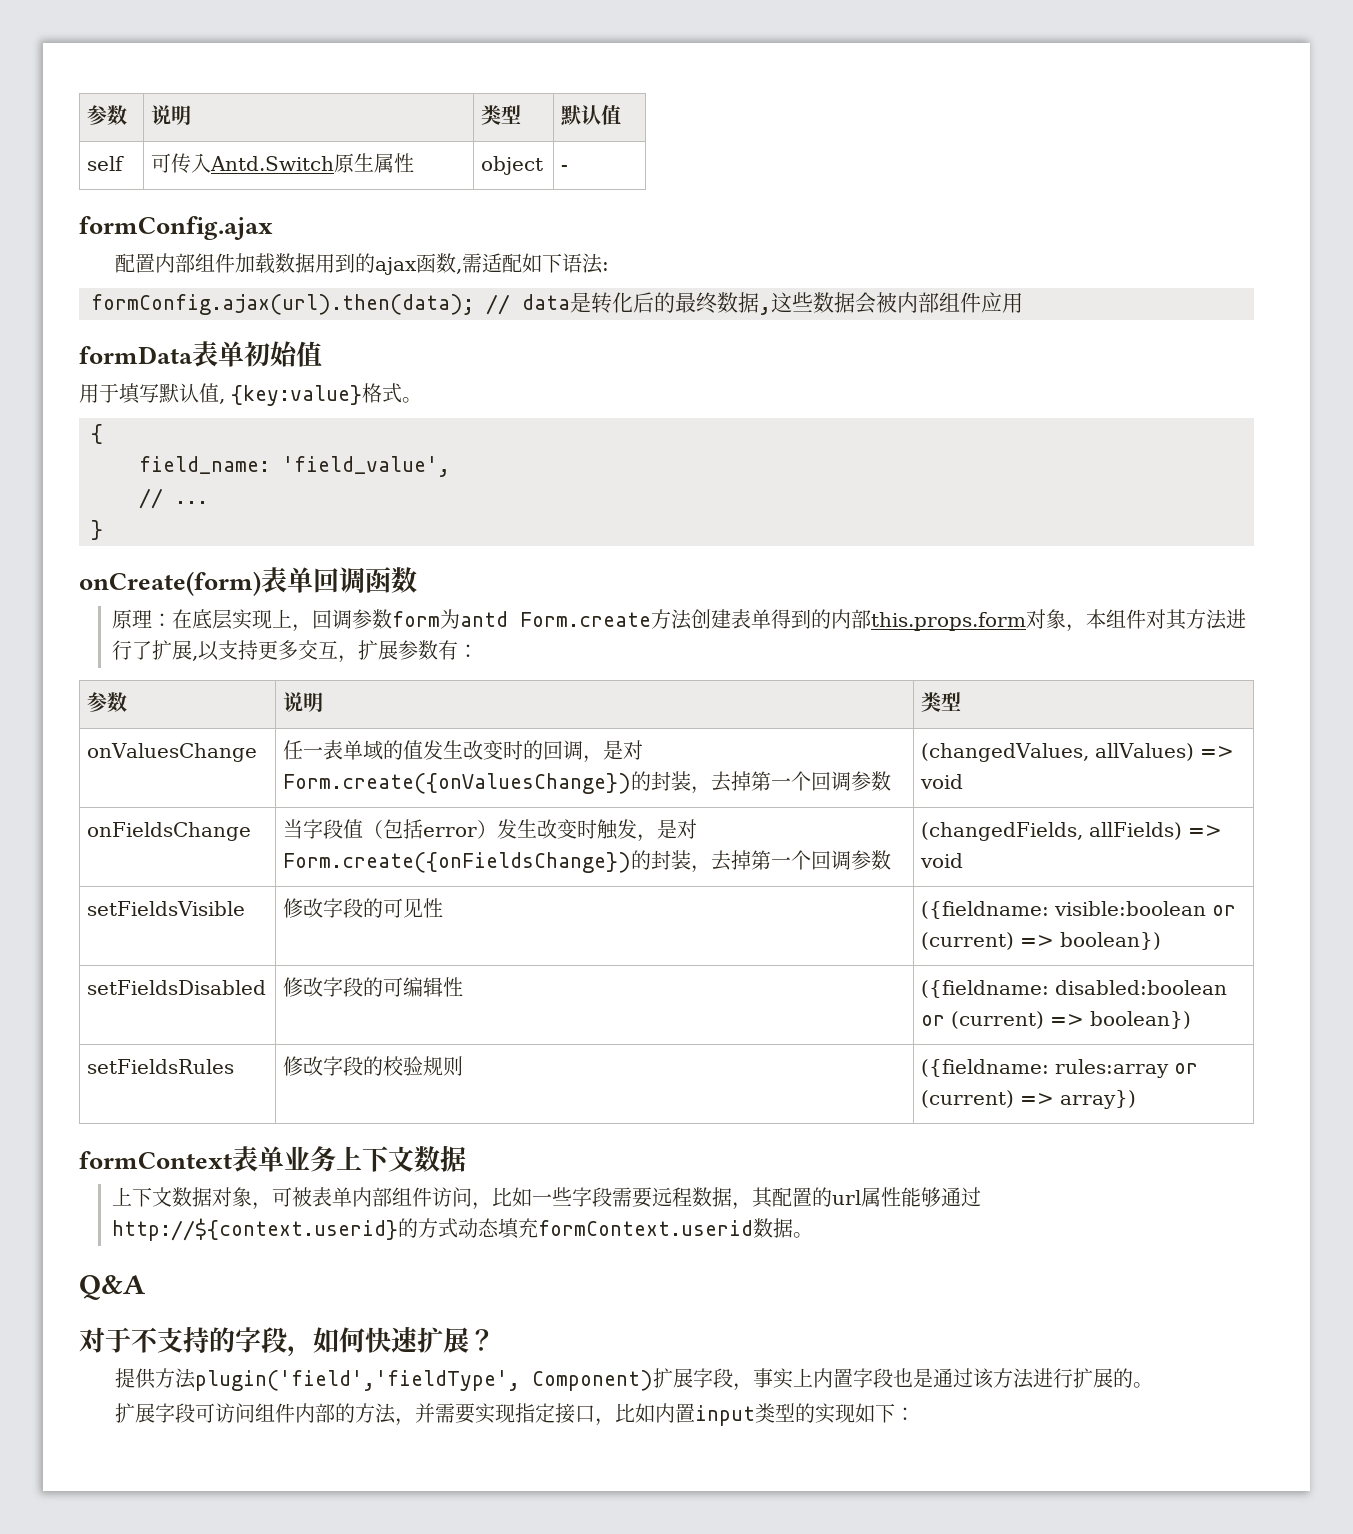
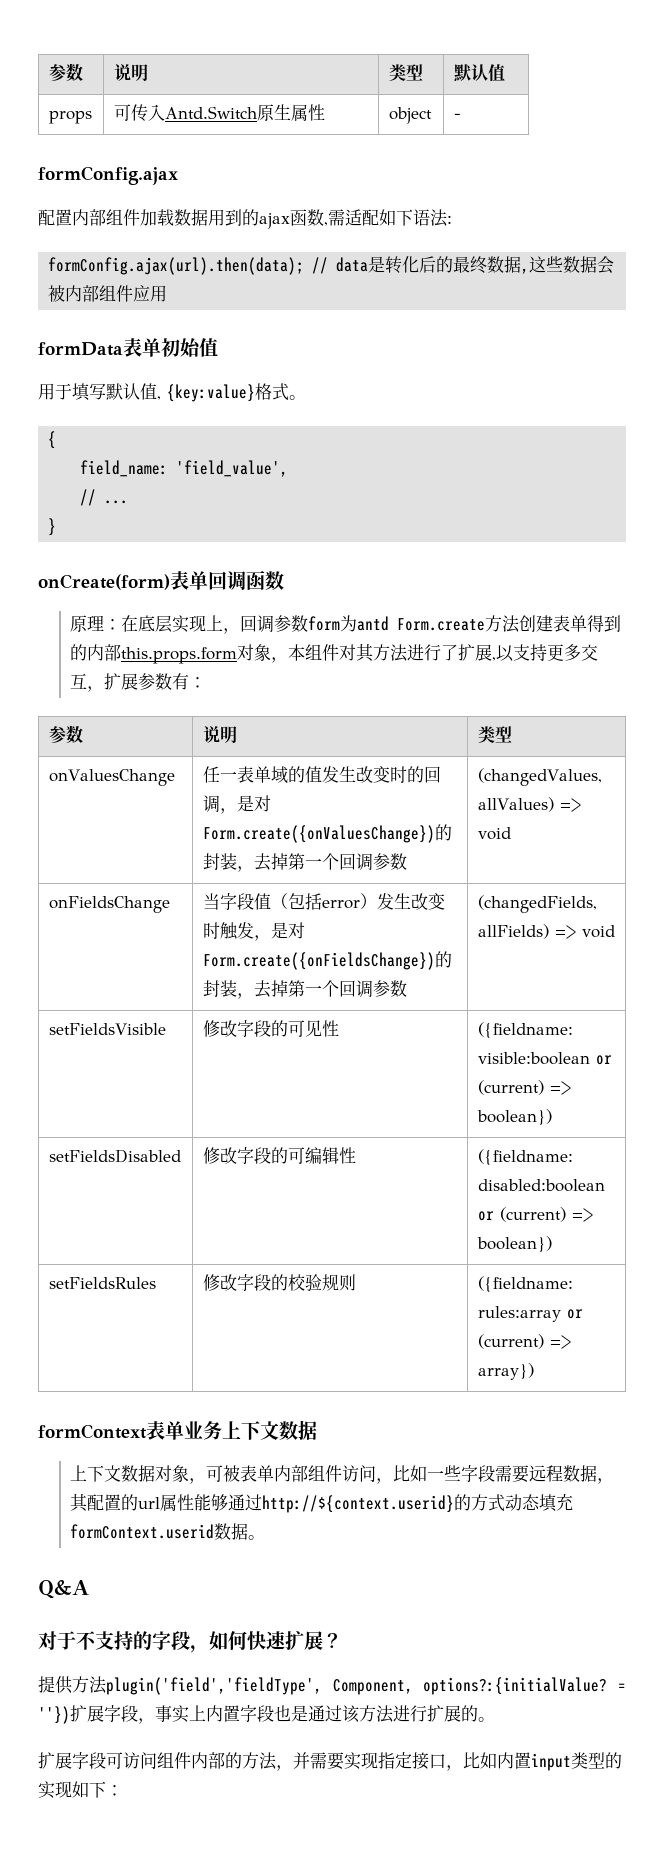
- self | 可传入Antd.Switch原生属性 | object | -
+ props | 可传入Antd.Switch原生属性 | object | -
- 提供方法plugin('field','fieldType', Component)扩展字段，事实上内置字段也是通过该方法进行扩展的。
+ 提供方法plugin('field','fieldType', Component, options?:{initialValue? = ''})扩展字段，事实上内置字段也是通过该方法进行扩展的。

